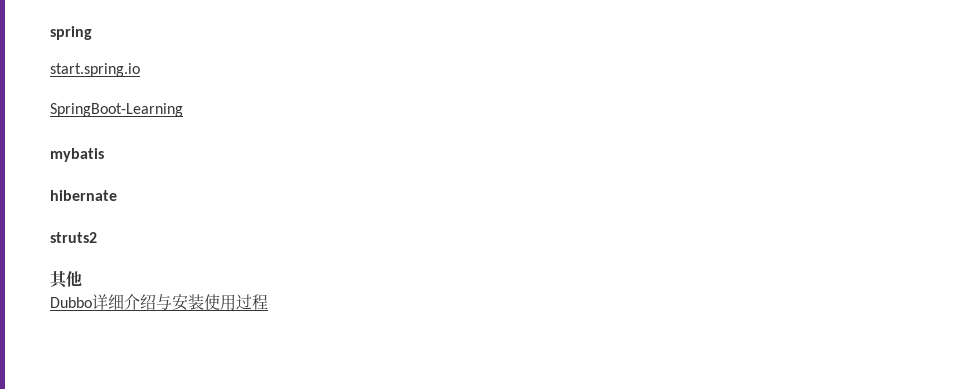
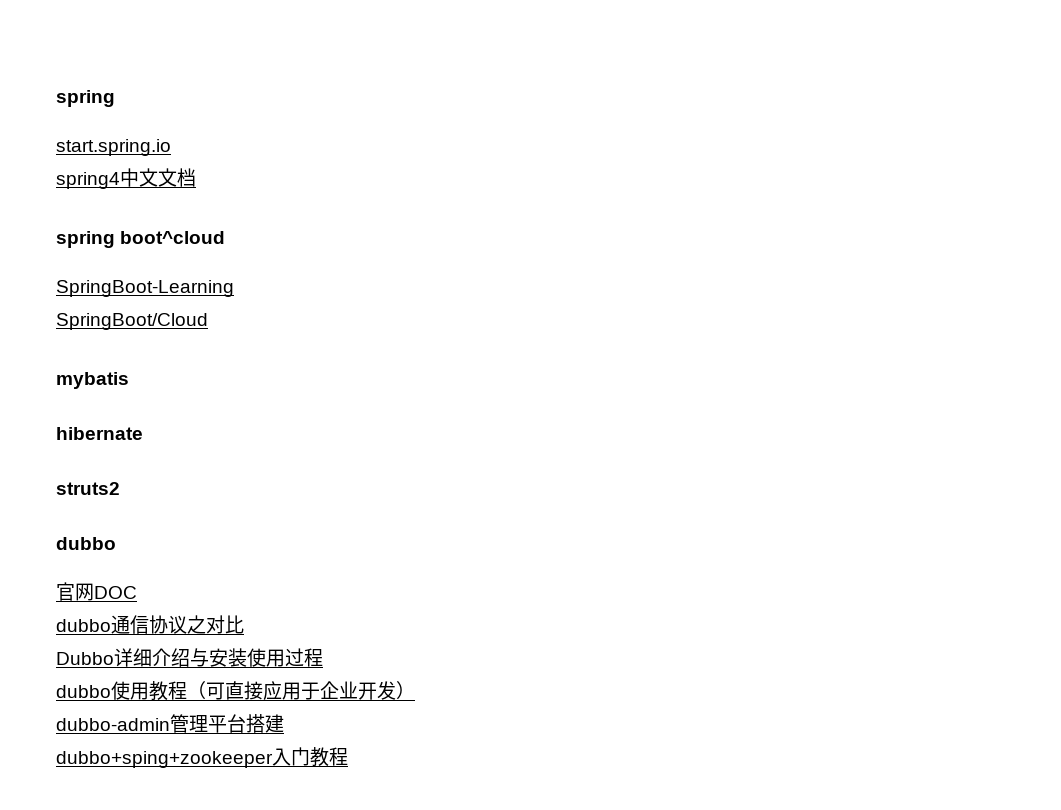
+ spring4中文文档
+ spring boot^cloud
+ SpringBoot/Cloud
  struts2
- 其他
+ dubbo
+ 官网DOC
+ dubbo通信协议之对比
+ dubbo使用教程（可直接应用于企业开发）
+ dubbo-admin管理平台搭建
+ dubbo+sping+zookeeper入门教程

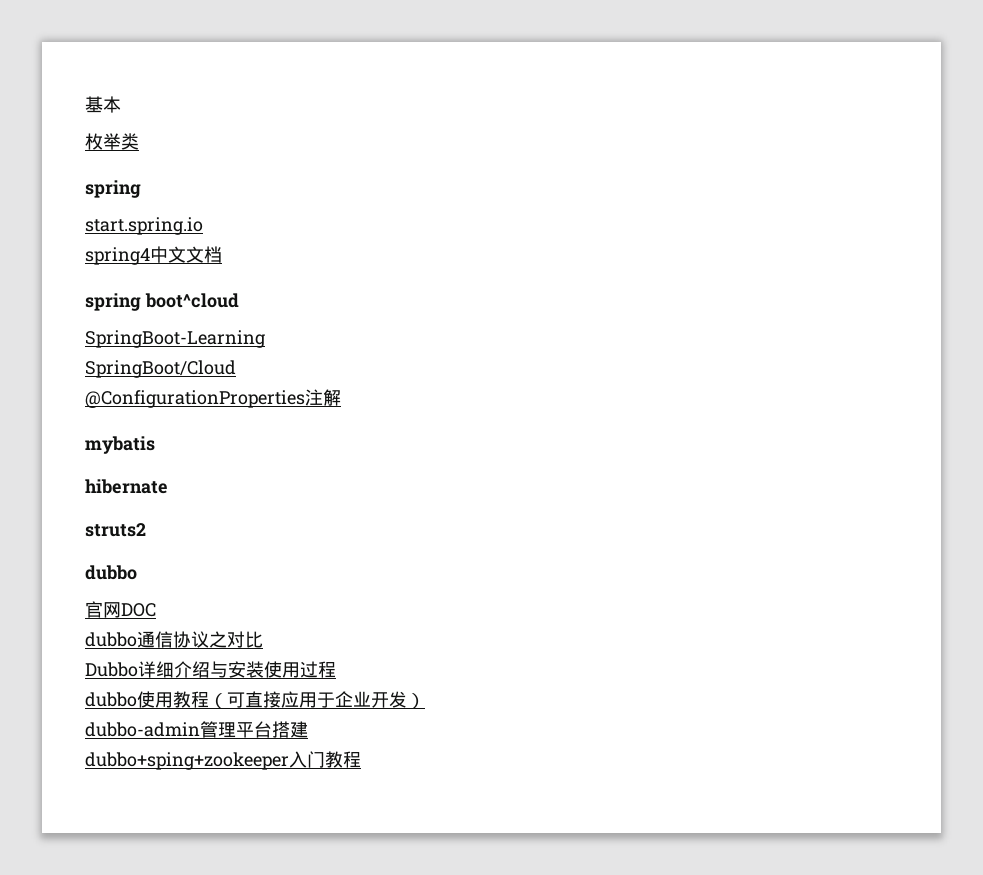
+ 基本
+ 枚举类
+ @ConfigurationProperties注解

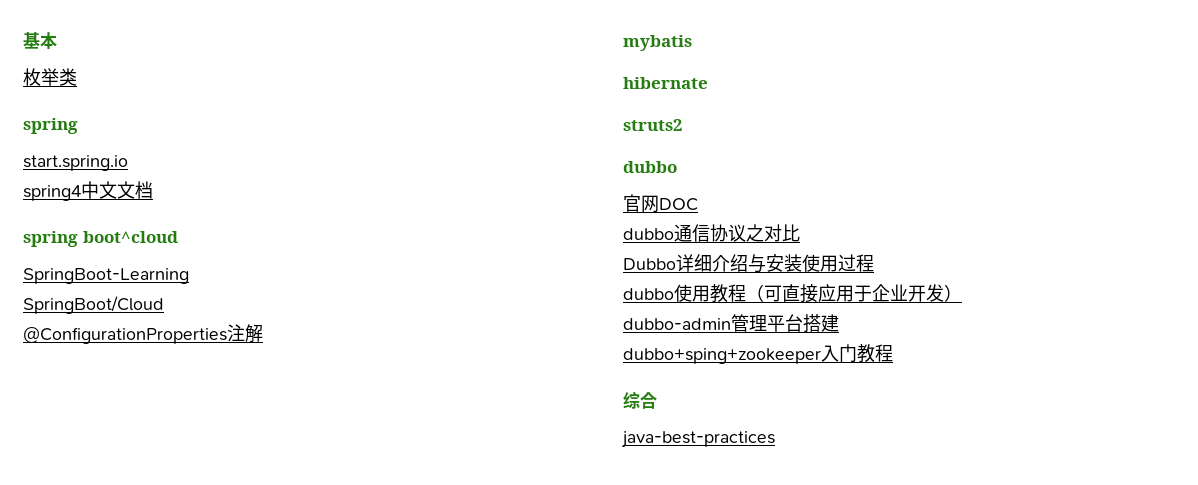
+ 综合
+ java-best-practices

